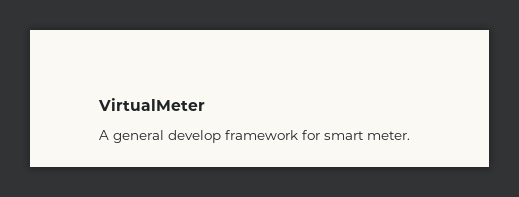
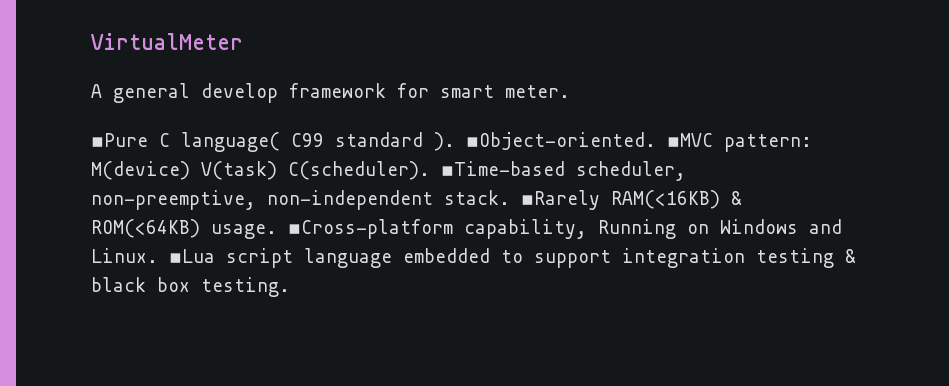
+ ▪Pure C language( C99 standard ). ▪Object-oriented. ▪MVC pattern: M(device) V(task) C(scheduler). ▪Time-based scheduler, non-preemptive, non-independent stack. ▪Rarely RAM(<16KB) & ROM(<64KB) usage. ▪Cross-platform capability, Running on Windows and Linux. ▪Lua script language embedded to support integration testing & black box testing.

